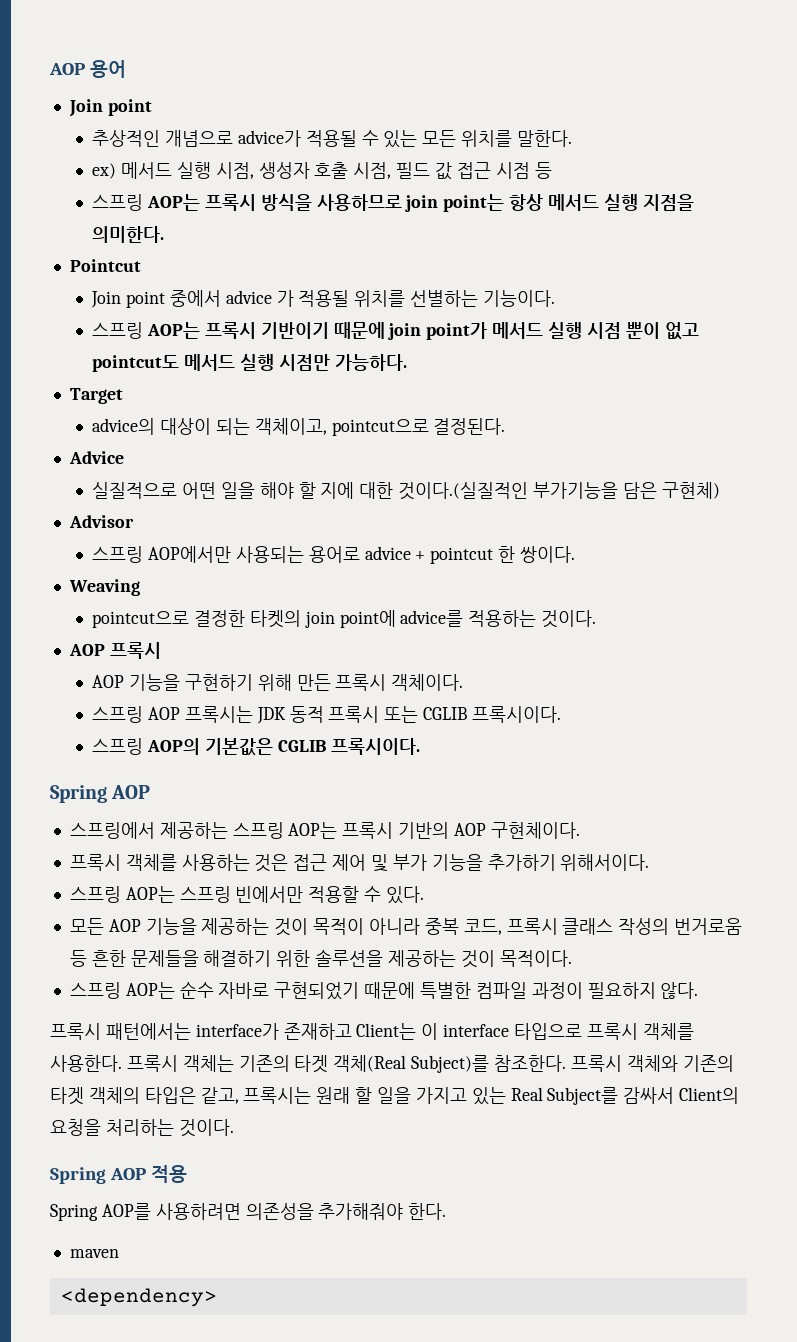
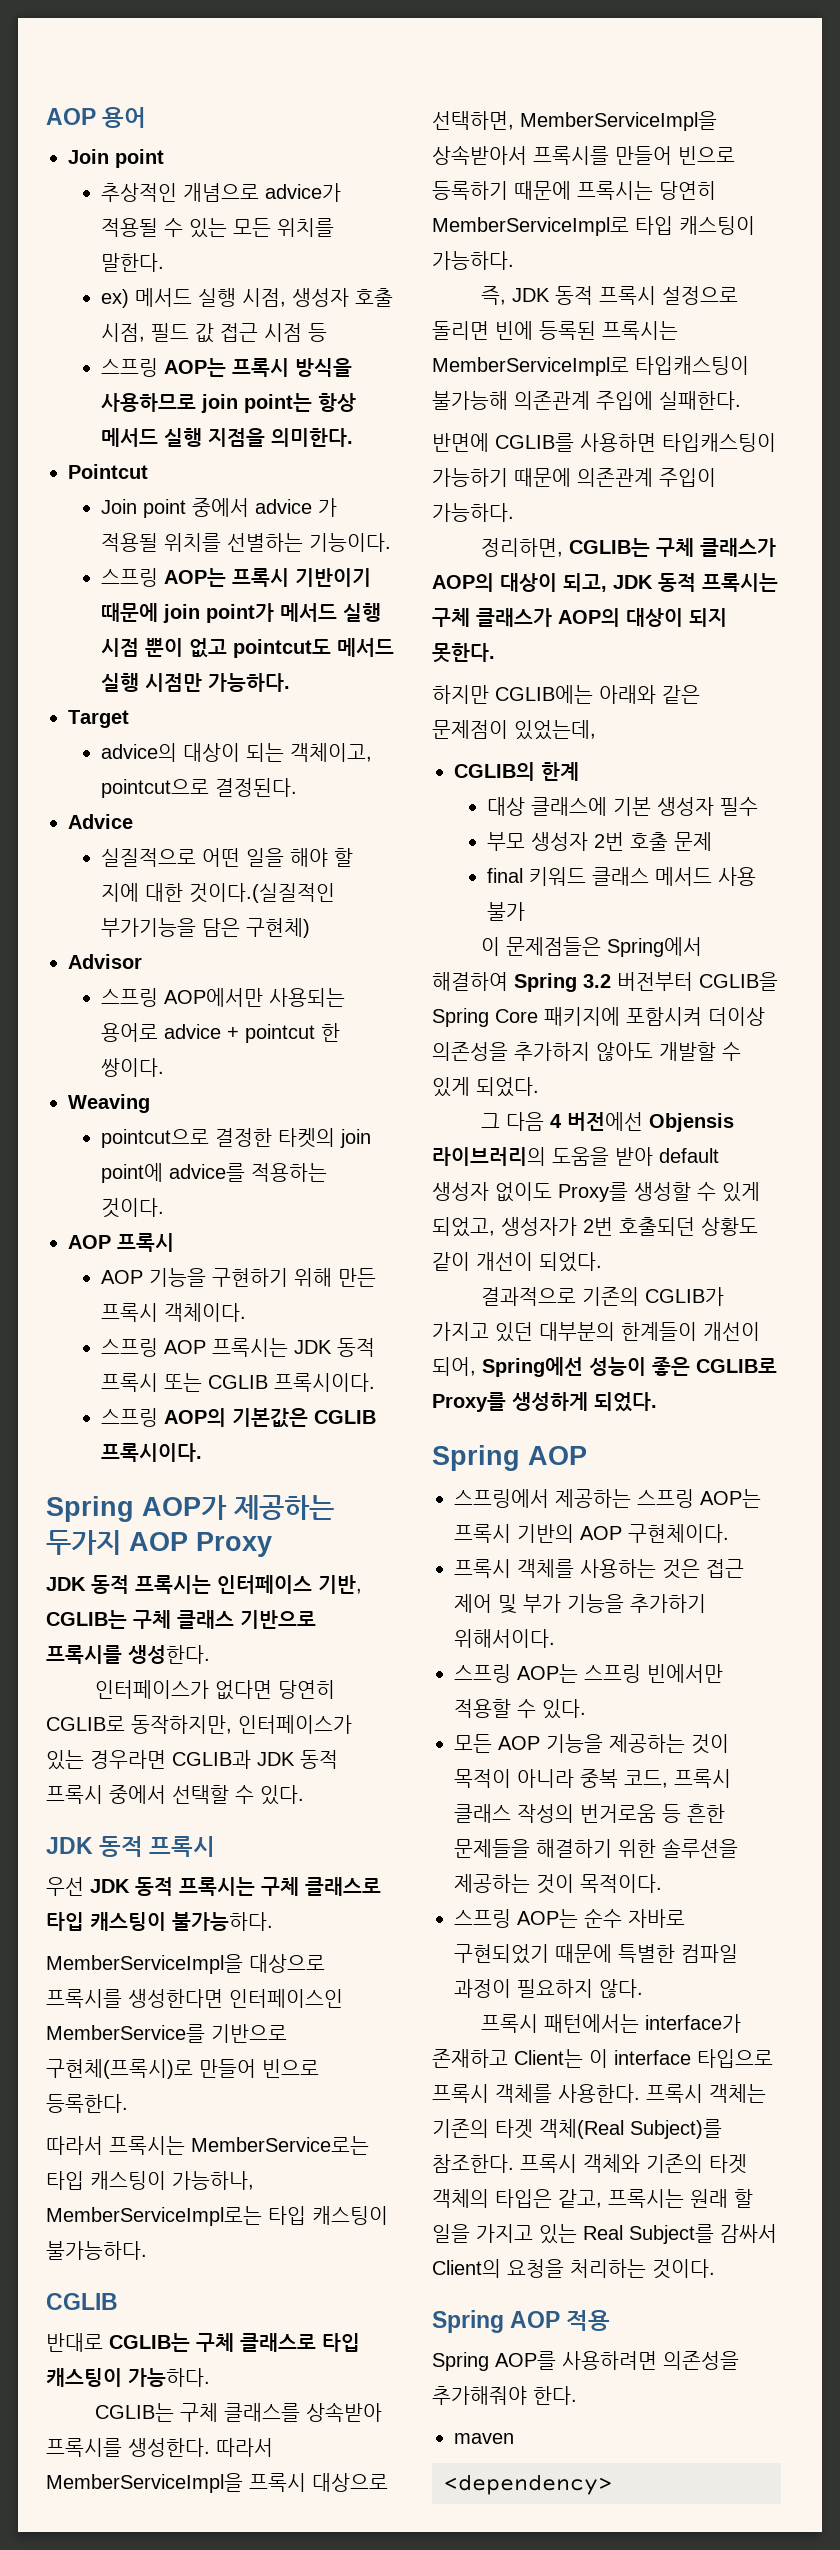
+ Spring AOP가 제공하는 두가지 AOP Proxy
+ JDK 동적 프록시는 인터페이스 기반, CGLIB는 구체 클래스 기반으로 프록시를 생성한다.
+ 인터페이스가 없다면 당연히 CGLIB로 동작하지만, 인터페이스가 있는 경우라면 CGLIB과 JDK 동적 프록시 중에서 선택할 수 있다.
+ JDK 동적 프록시
+ 우선 JDK 동적 프록시는 구체 클래스로 타입 캐스팅이 불가능하다.
+ MemberServiceImpl을 대상으로 프록시를 생성한다면 인터페이스인 MemberService를 기반으로 구현체(프록시)로 만들어 빈으로 등록한다.
+ 따라서 프록시는 MemberService로는 타입 캐스팅이 가능하나, MemberServiceImpl로는 타입 캐스팅이 불가능하다.
+ CGLIB
+ 반대로 CGLIB는 구체 클래스로 타입 캐스팅이 가능하다.
+ CGLIB는 구체 클래스를 상속받아 프록시를 생성한다. 따라서 MemberServiceImpl을 프록시 대상으로 선택하면, MemberServiceImpl을 상속받아서 프록시를 만들어 빈으로 등록하기 때문에 프록시는 당연히 MemberServiceImpl로 타입 캐스팅이 가능하다.
+ 즉, JDK 동적 프록시 설정으로 돌리면 빈에 등록된 프록시는 MemberServiceImpl로 타입캐스팅이 불가능해 의존관계 주입에 실패한다.
+ 반면에 CGLIB를 사용하면 타입캐스팅이 가능하기 때문에 의존관계 주입이 가능하다.
+ 정리하면, CGLIB는 구체 클래스가 AOP의 대상이 되고, JDK 동적 프록시는 구체 클래스가 AOP의 대상이 되지 못한다.
+ 하지만 CGLIB에는 아래와 같은 문제점이 있었는데,
+ CGLIB의 한계
+ 대상 클래스에 기본 생성자 필수
+ 부모 생성자 2번 호출 문제
+ final 키워드 클래스 메서드 사용 불가
+ 이 문제점들은 Spring에서 해결하여 Spring 3.2 버전부터 CGLIB을 Spring Core 패키지에 포함시켜 더이상 의존성을 추가하지 않아도 개발할 수 있게 되었다.
+ 그 다음 4 버전에선 Objensis 라이브러리의 도움을 받아 default 생성자 없이도 Proxy를 생성할 수 있게 되었고, 생성자가 2번 호출되던 상황도 같이 개선이 되었다.
+ 결과적으로 기존의 CGLIB가 가지고 있던 대부분의 한계들이 개선이 되어, Spring에선 성능이 좋은 CGLIB로 Proxy를 생성하게 되었다.

